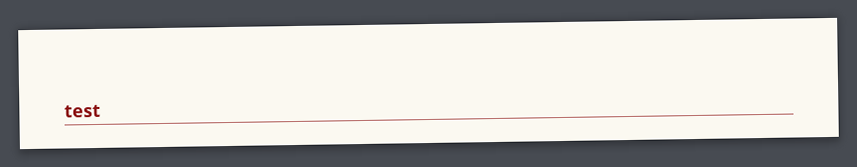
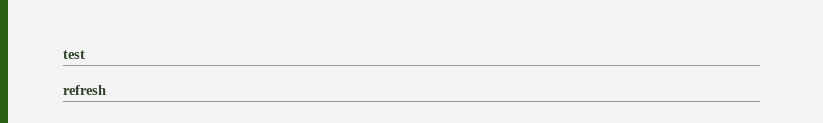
+ refresh

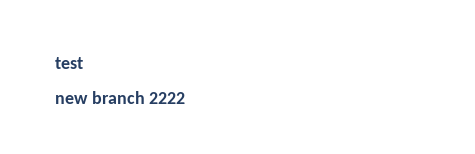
- refresh
+ new branch 2222

